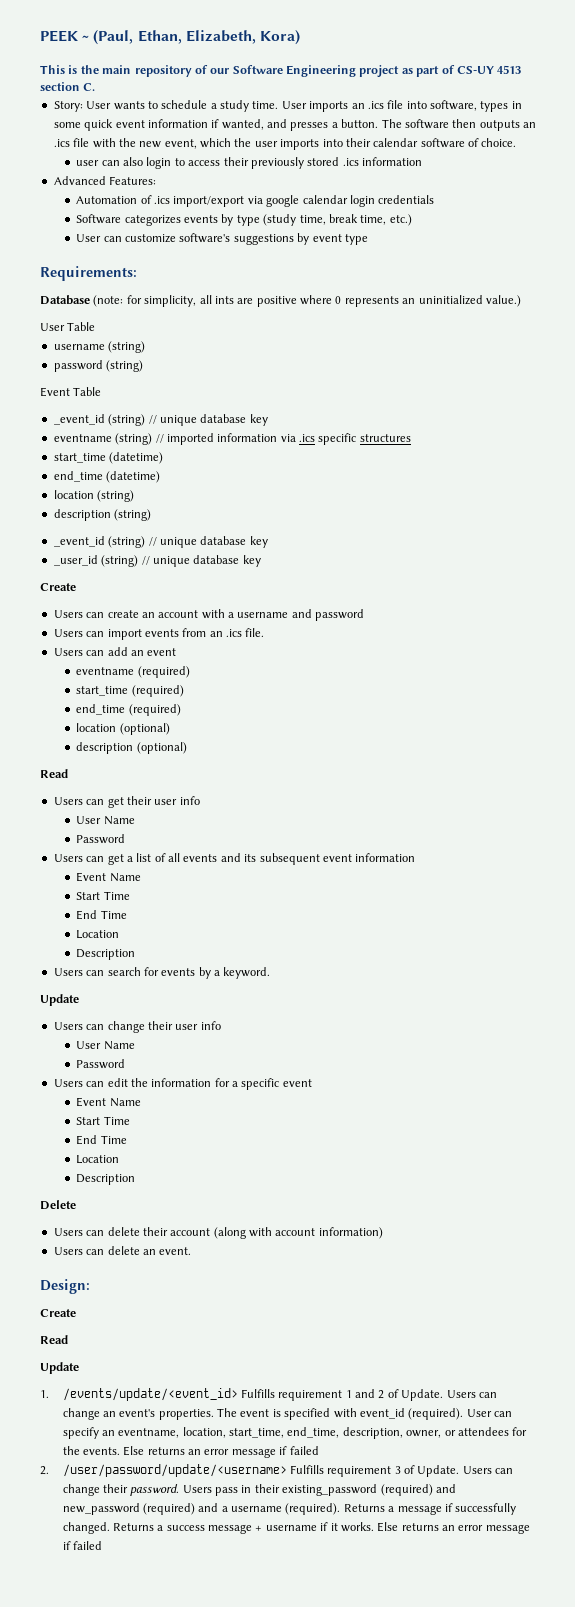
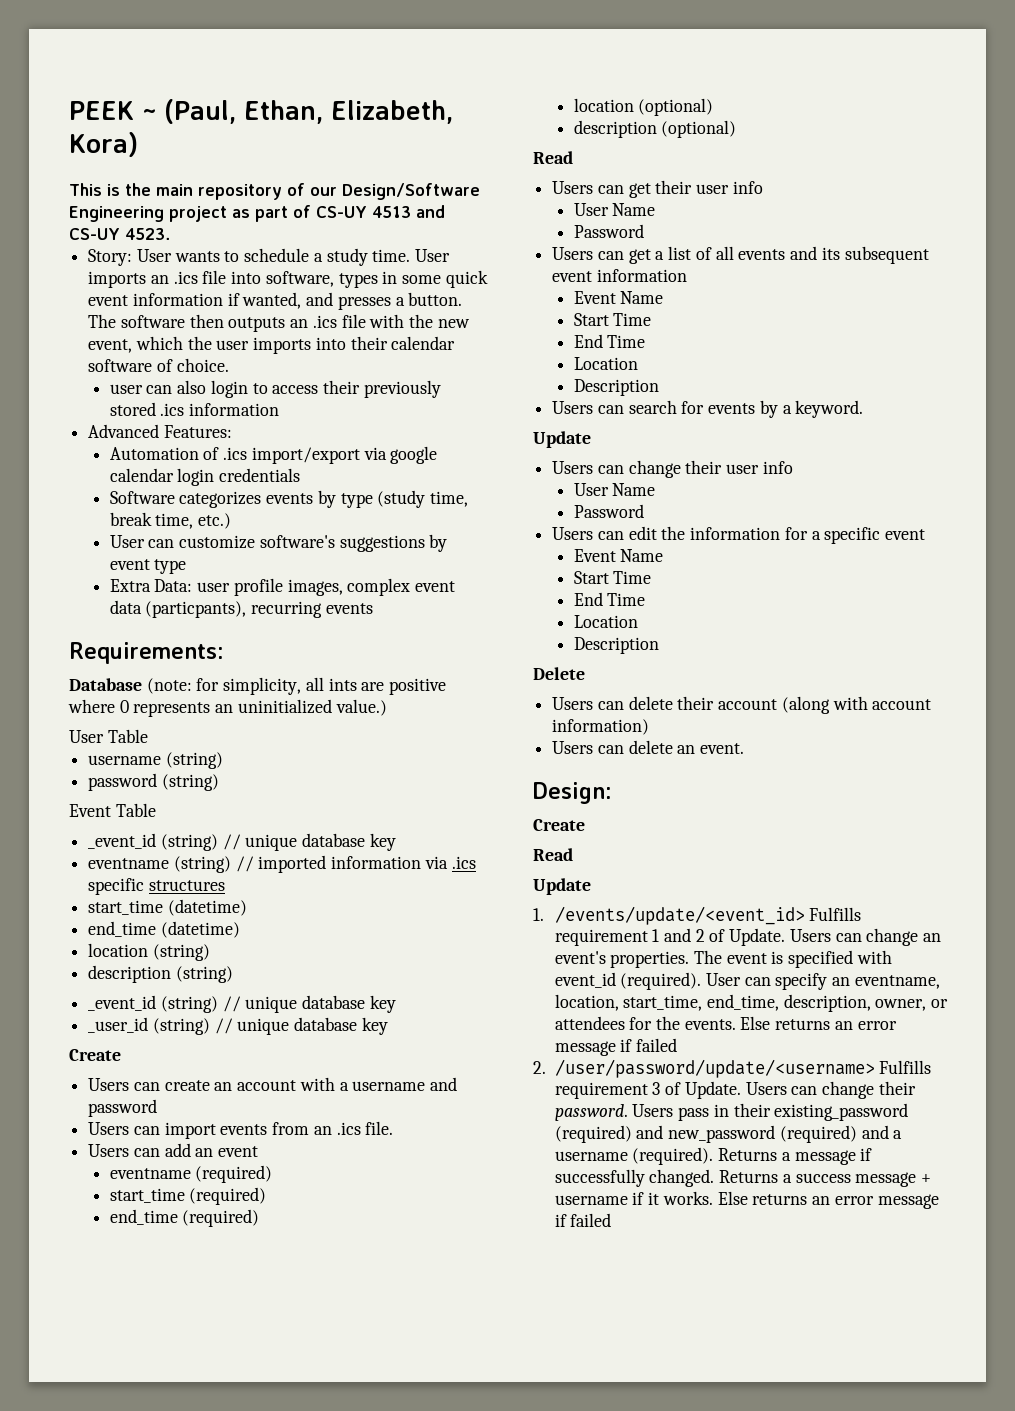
- This is the main repository of our Software Engineering project as part of CS-UY 4513 section C.
+ This is the main repository of our Design/Software Engineering project as part of CS-UY 4513 and CS-UY 4523.
+ Extra Data: user profile images, complex event data (particpants), recurring events

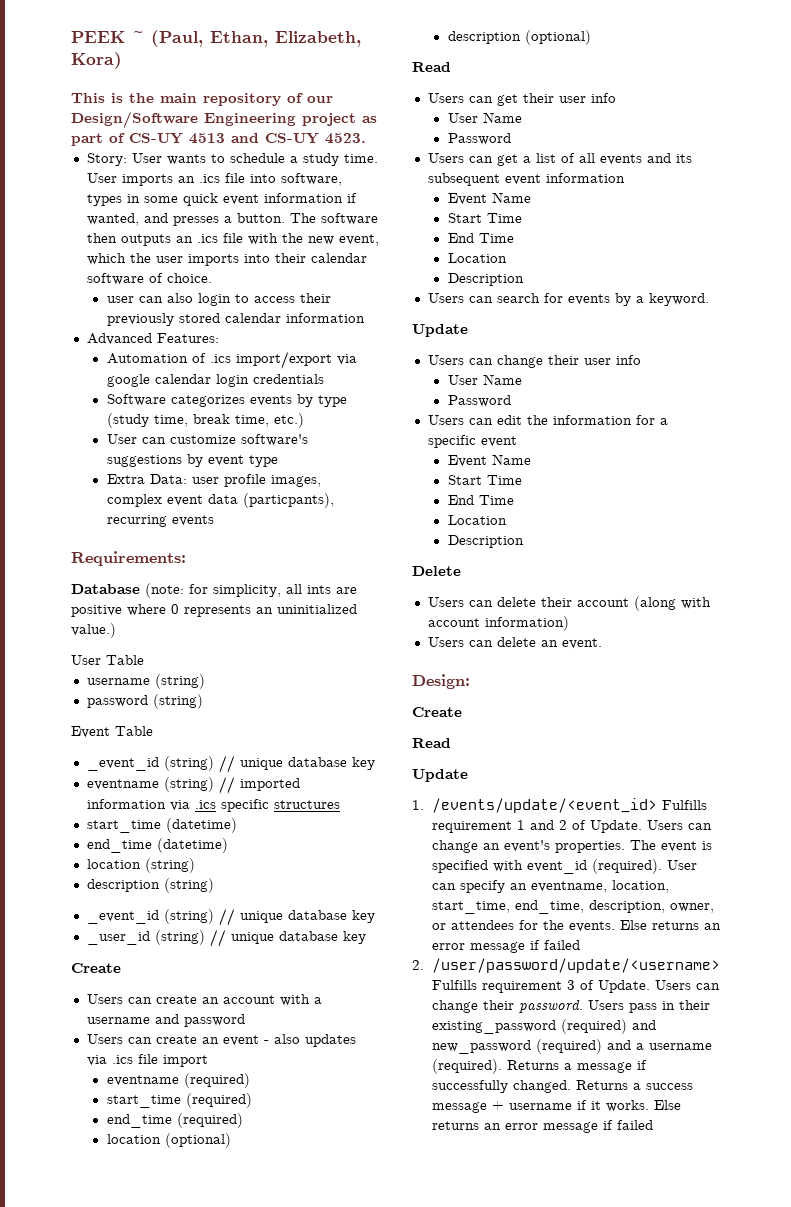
- user can also login to access their previously stored .ics information
+ user can also login to access their previously stored calendar information
- Users can import events from an .ics file.
- Users can add an event
+ Users can create an event - also updates via .ics file import

